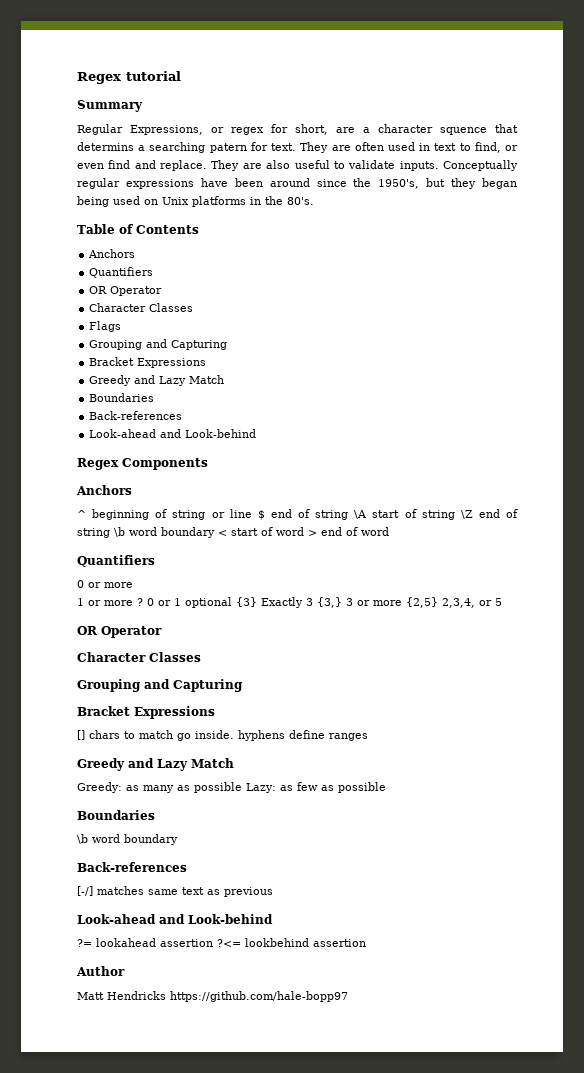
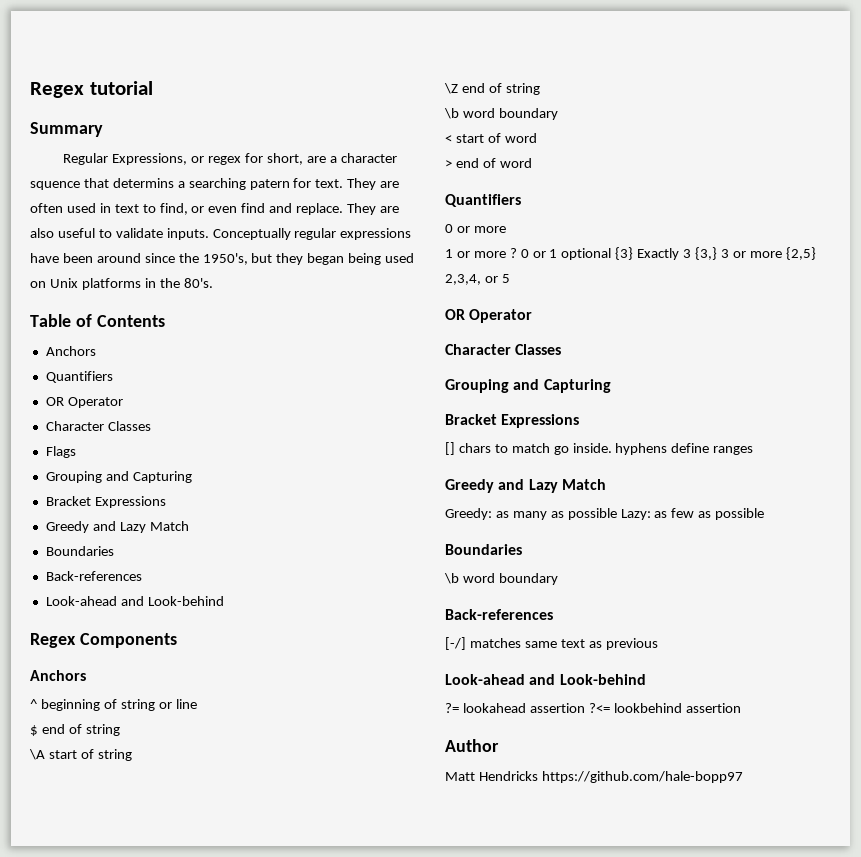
- ^ beginning of string or line $ end of string \A start of string \Z end of string \b word boundary < start of word > end of word
+ ^ beginning of string or line
+ $ end of string
+ \A start of string
+ \Z end of string
+ \b word boundary
+ < start of word
+ > end of word

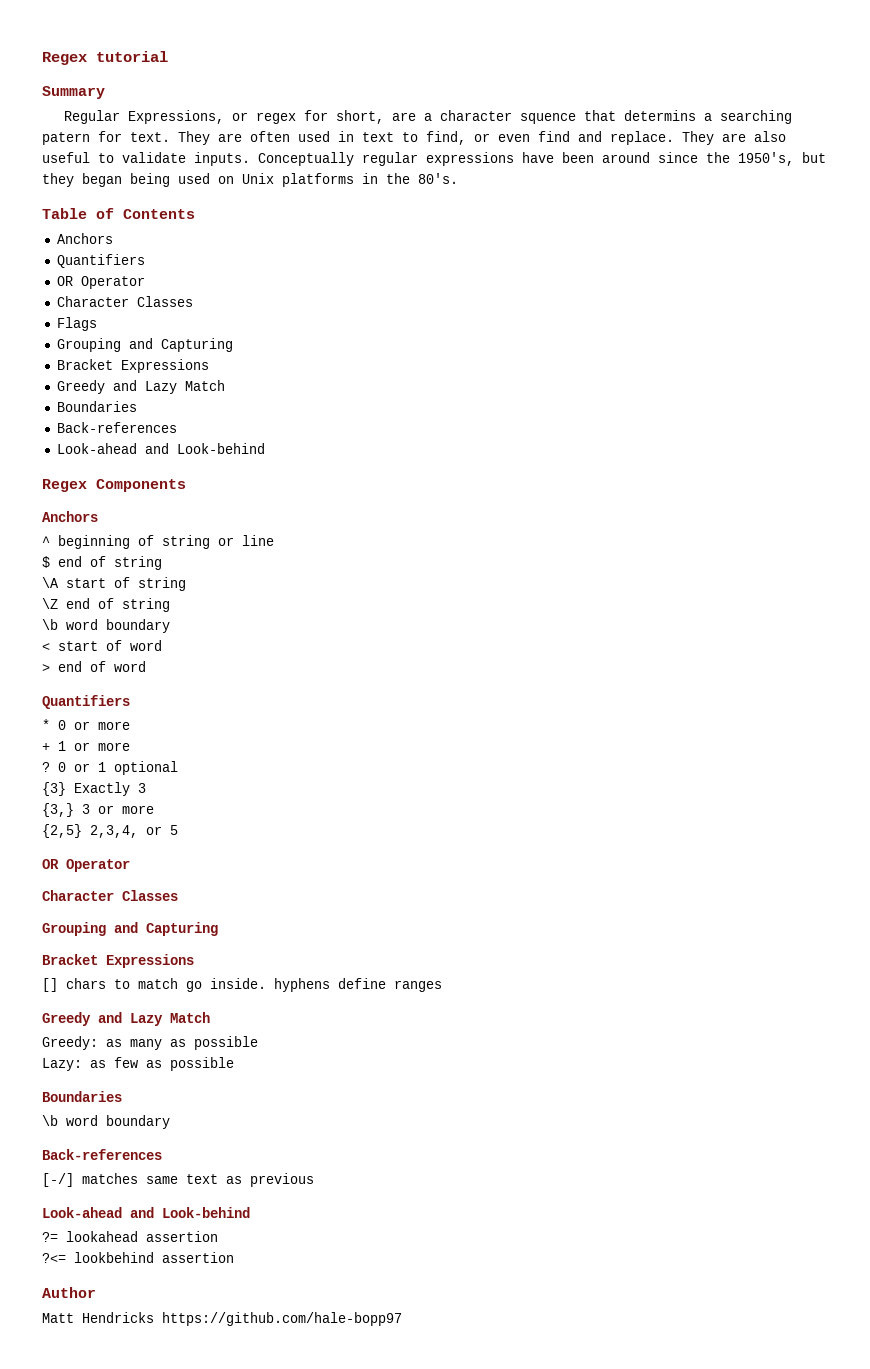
- 0 or more
+ * 0 or more
- 1 or more ?
+ + 1 or more
+ ?
- 0 or 1 optional {3} Exactly 3 {3,} 3 or more {2,5} 2,3,4, or 5
+ 0 or 1 optional
+ {3} Exactly 3
+ {3,} 3 or more
+ {2,5} 2,3,4, or 5
- Greedy: as many as possible Lazy: as few as possible
+ Greedy: as many as possible
+ Lazy: as few as possible
- ?= lookahead assertion ?<= lookbehind assertion
+ ?= lookahead assertion
+ ?<= lookbehind assertion

